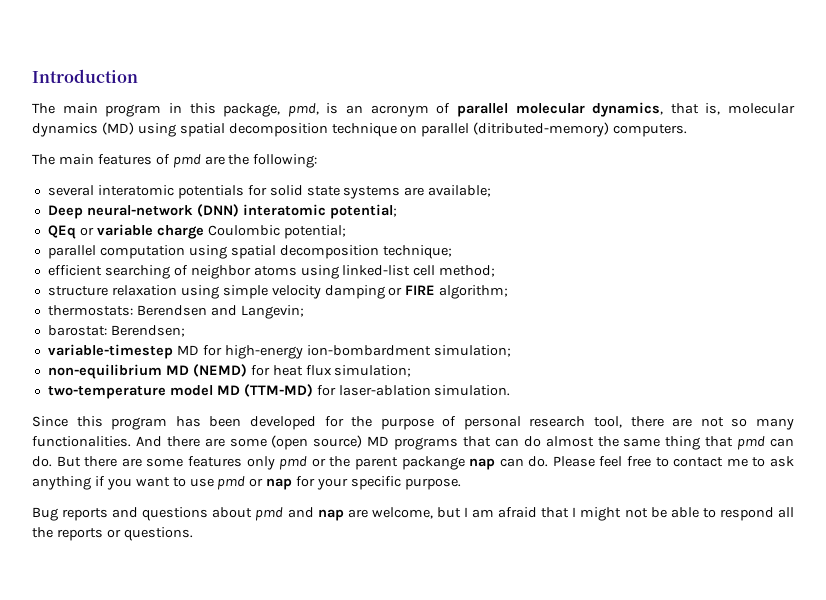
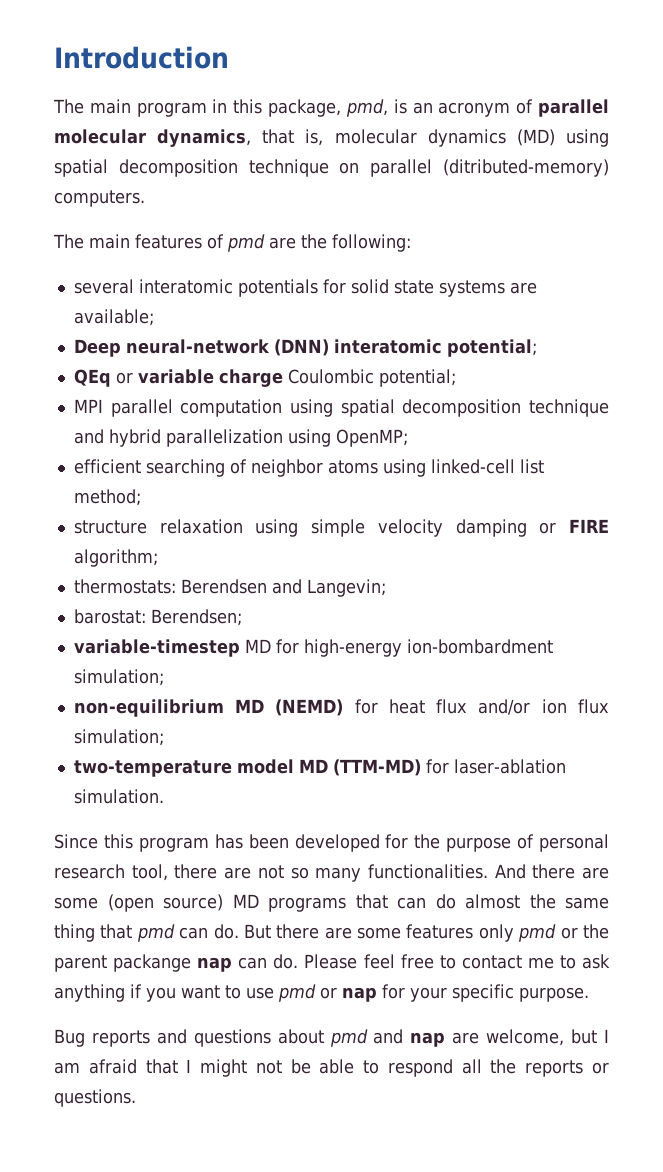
- parallel computation using spatial decomposition technique;
+ MPI parallel computation using spatial decomposition technique and hybrid parallelization using OpenMP;
- efficient searching of neighbor atoms using linked-list cell method;
+ efficient searching of neighbor atoms using linked-cell list method;
- non-equilibrium MD (NEMD) for heat flux simulation;
+ non-equilibrium MD (NEMD) for heat flux and/or ion flux simulation;

